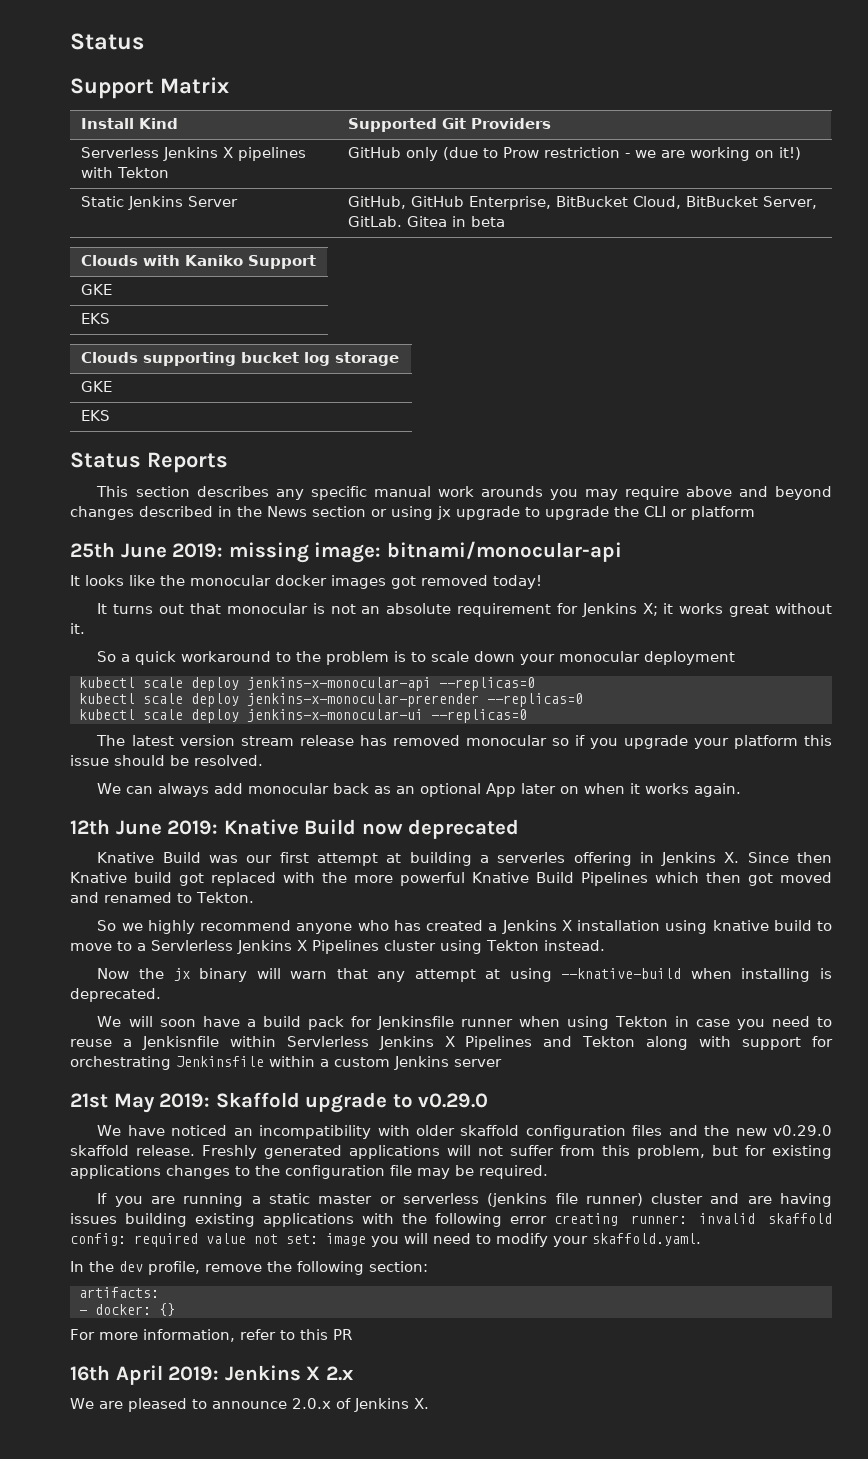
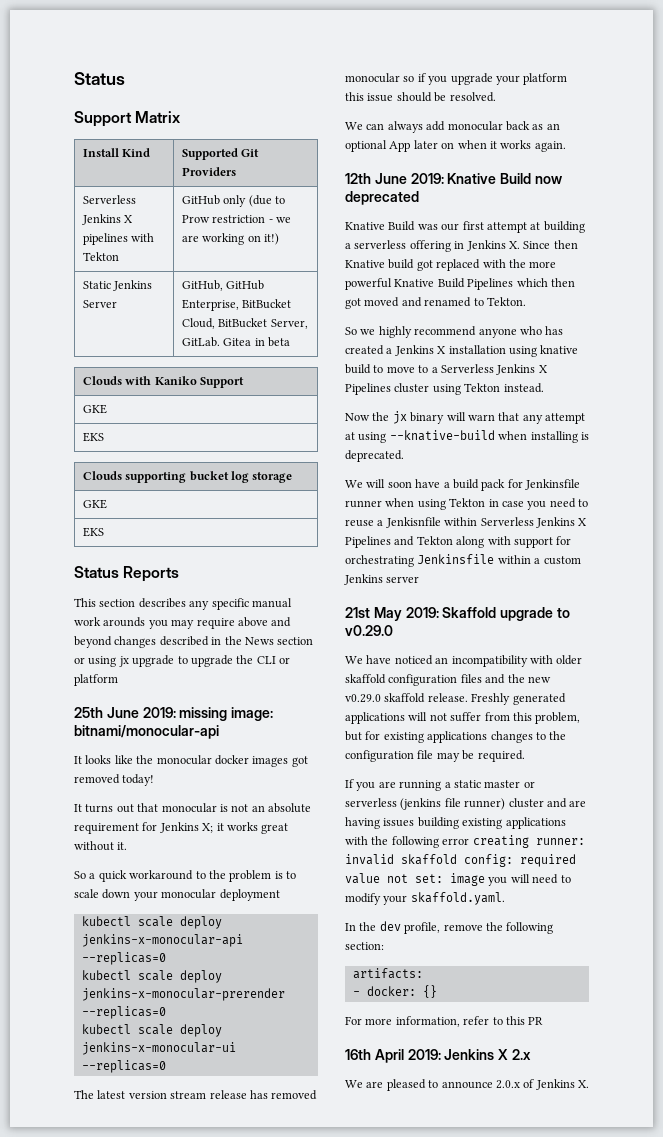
- Knative Build was our first attempt at building a serverles offering in Jenkins X. Since then Knative build got replaced with the more powerful Knative Build Pipelines which then got moved and renamed to Tekton.
+ Knative Build was our first attempt at building a serverless offering in Jenkins X. Since then Knative build got replaced with the more powerful Knative Build Pipelines which then got moved and renamed to Tekton.
- So we highly recommend anyone who has created a Jenkins X installation using knative build to move to a Servlerless Jenkins X Pipelines cluster using Tekton instead.
+ So we highly recommend anyone who has created a Jenkins X installation using knative build to move to a Serverless Jenkins X Pipelines cluster using Tekton instead.
- We will soon have a build pack for Jenkinsfile runner when using Tekton in case you need to reuse a Jenkisnfile within Servlerless Jenkins X Pipelines and Tekton along with support for orchestrating Jenkinsfile within a custom Jenkins server
+ We will soon have a build pack for Jenkinsfile runner when using Tekton in case you need to reuse a Jenkisnfile within Serverless Jenkins X Pipelines and Tekton along with support for orchestrating Jenkinsfile within a custom Jenkins server

